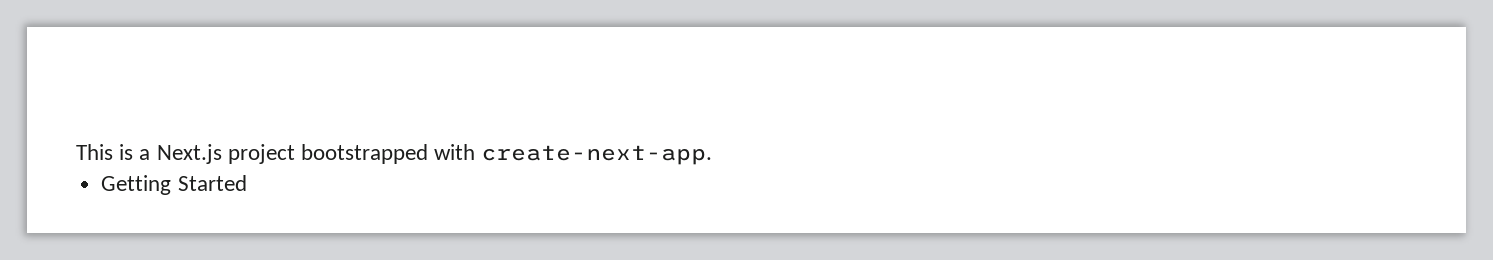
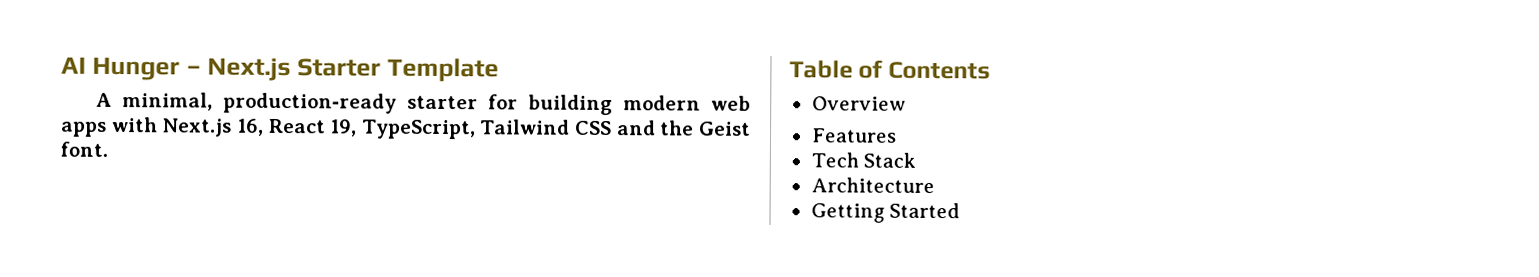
- This is a Next.js project bootstrapped with create-next-app.
+ AI Hunger – Next.js Starter Template
+ A minimal, production‑ready starter for building modern web apps with Next.js 16, React 19, TypeScript, Tailwind CSS and the Geist font.
+ Table of Contents
+ Overview
+ Features
+ Tech Stack
+ Architecture

